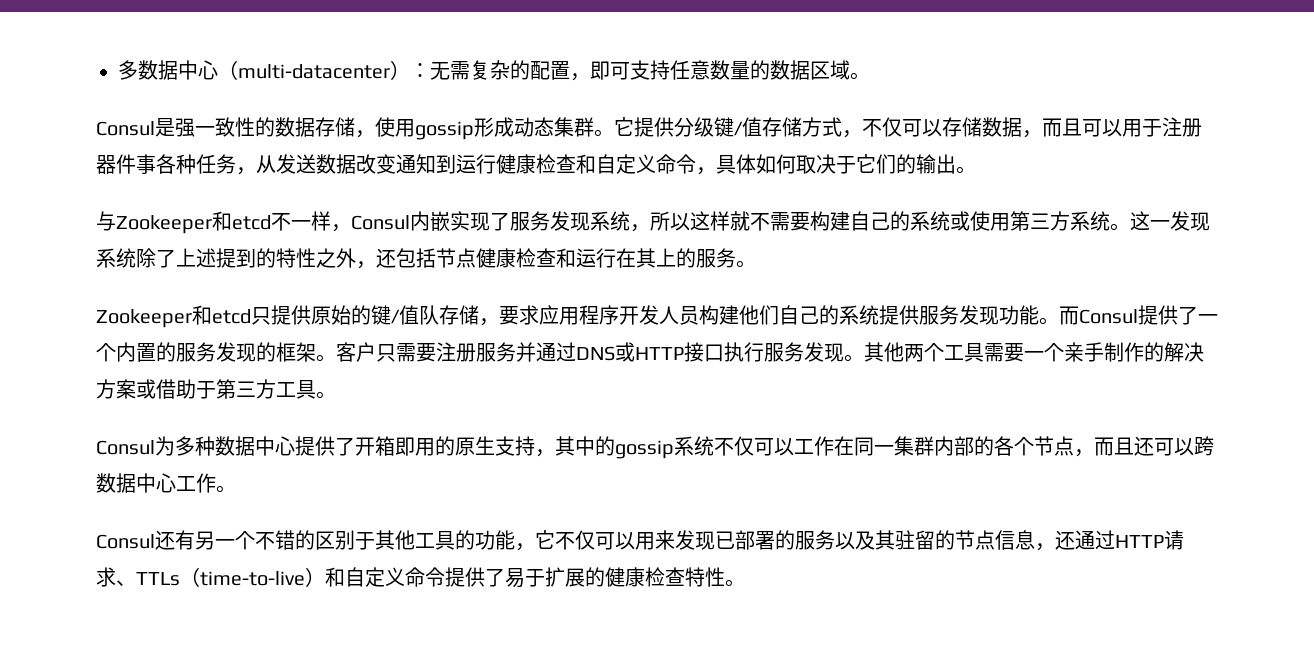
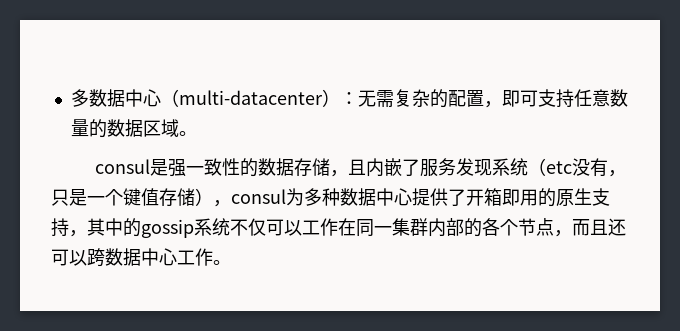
- Consul是强一致性的数据存储，使用gossip形成动态集群。它提供分级键/值存储方式，不仅可以存储数据，而且可以用于注册器件事各种任务，从发送数据改变通知到运行健康检查和自定义命令，具体如何取决于它们的输出。
- 与Zookeeper和etcd不一样，Consul内嵌实现了服务发现系统，所以这样就不需要构建自己的系统或使用第三方系统。这一发现系统除了上述提到的特性之外，还包括节点健康检查和运行在其上的服务。
- Zookeeper和etcd只提供原始的键/值队存储，要求应用程序开发人员构建他们自己的系统提供服务发现功能。而Consul提供了一个内置的服务发现的框架。客户只需要注册服务并通过DNS或HTTP接口执行服务发现。其他两个工具需要一个亲手制作的解决方案或借助于第三方工具。
- Consul为多种数据中心提供了开箱即用的原生支持，其中的gossip系统不仅可以工作在同一集群内部的各个节点，而且还可以跨数据中心工作。
+ consul是强一致性的数据存储，且内嵌了服务发现系统（etc没有，只是一个键值存储），consul为多种数据中心提供了开箱即用的原生支持，其中的gossip系统不仅可以工作在同一集群内部的各个节点，而且还可以跨数据中心工作。
- Consul还有另一个不错的区别于其他工具的功能，它不仅可以用来发现已部署的服务以及其驻留的节点信息，还通过HTTP请求、TTLs（time-to-live）和自定义命令提供了易于扩展的健康检查特性。

